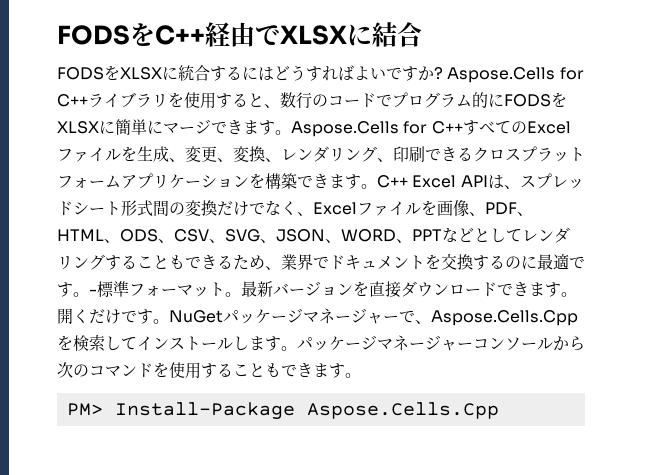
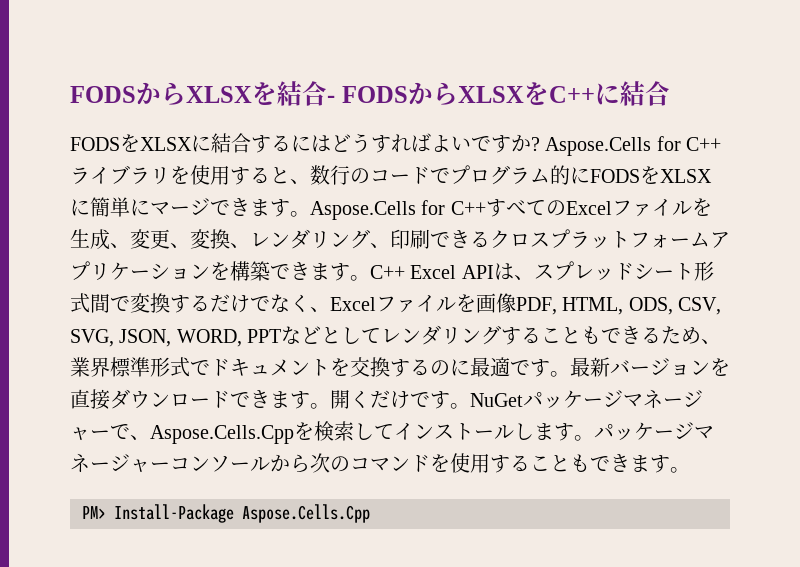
- FODSをC++経由でXLSXに結合
+ FODSからXLSXを結合- FODSからXLSXをC++に結合
- FODSをXLSXに統合するにはどうすればよいですか?
+ FODSをXLSXに結合するにはどうすればよいですか?
- C++ Excel APIは、スプレッドシート形式間の変換だけでなく、Excelファイルを画像、PDF、HTML、ODS、CSV、SVG、JSON、WORD、PPTなどとしてレンダリングすることもできるため、業界でドキュメントを交換するのに最適です。
+ C++ Excel APIは、スプレッドシート形式間で変換するだけでなく、Excelファイルを画像PDF, HTML, ODS, CSV, SVG, JSON, WORD, PPTなどとしてレンダリングすることもできるため、業界標準形式でドキュメントを交換するのに最適です。
- -標準フォーマット。

